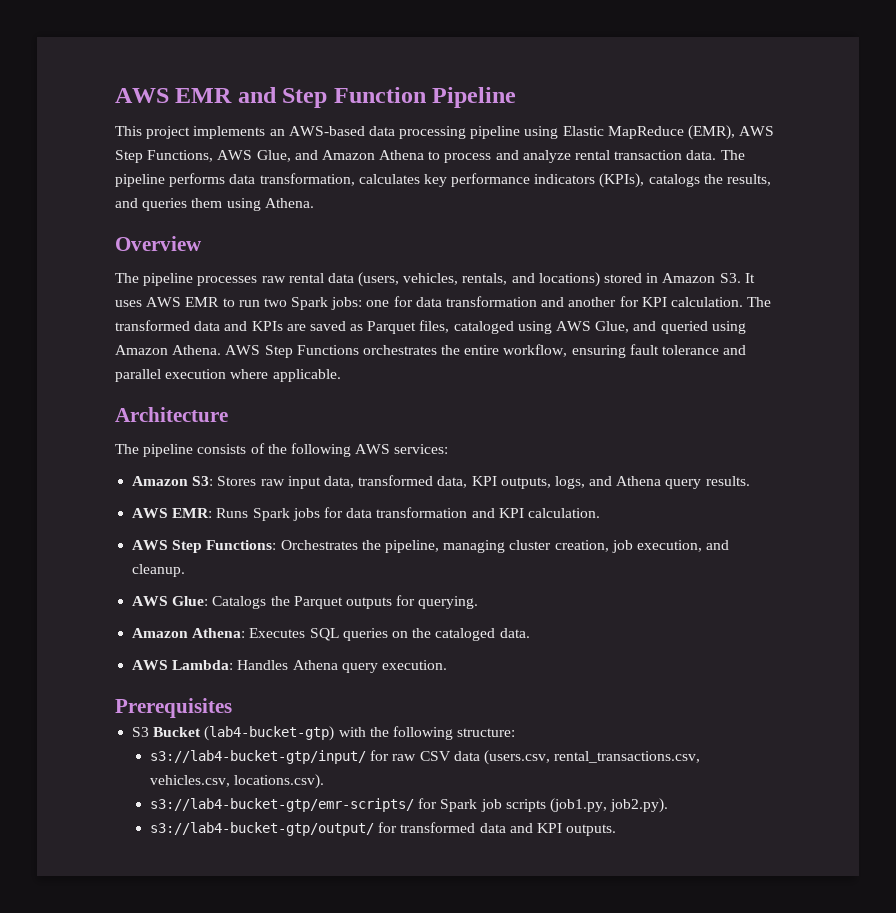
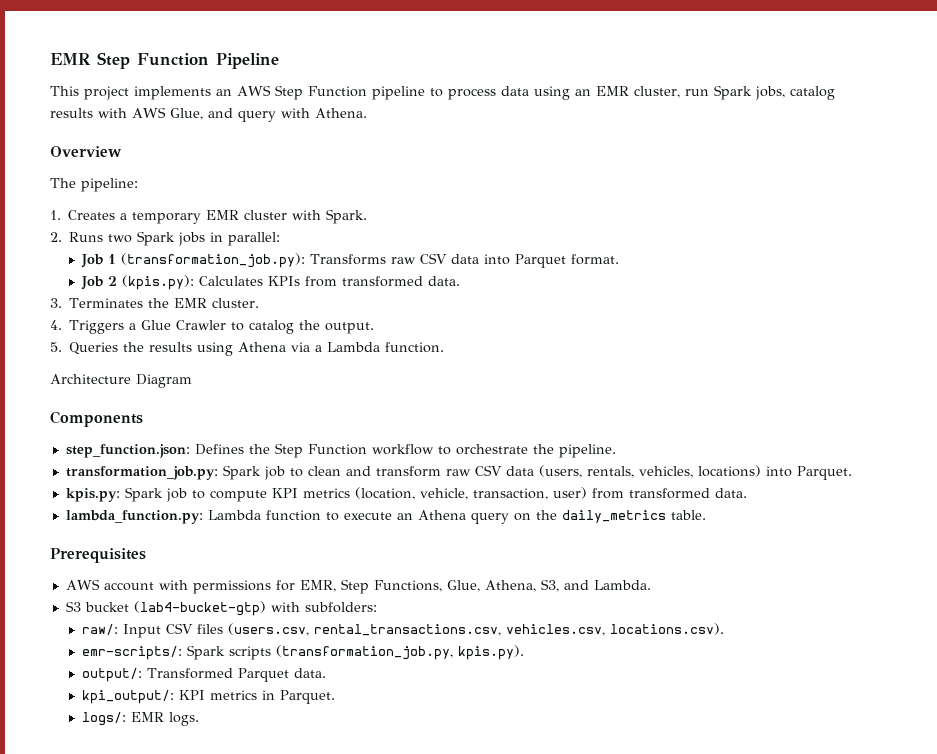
- AWS EMR and Step Function Pipeline
+ EMR Step Function Pipeline
- This project implements an AWS-based data processing pipeline using Elastic MapReduce (EMR), AWS Step Functions, AWS Glue, and Amazon Athena to process and analyze rental transaction data. The pipeline performs data transformation, calculates key performance indicators (KPIs), catalogs the results, and queries them using Athena.
+ This project implements an AWS Step Function pipeline to process data using an EMR cluster, run Spark jobs, catalog results with AWS Glue, and query with Athena.
  Overview
- The pipeline processes raw rental data (users, vehicles, rentals, and locations) stored in Amazon S3. It uses AWS EMR to run two Spark jobs: one for data transformation and another for KPI calculation. The transformed data and KPIs are saved as Parquet files, cataloged using AWS Glue, and queried using Amazon Athena. AWS Step Functions orchestrates the entire workflow, ensuring fault tolerance and parallel execution where applicable.
- Architecture
- The pipeline consists of the following AWS services:
- Amazon S3: Stores raw input data, transformed data, KPI outputs, logs, and Athena query results.
- AWS EMR: Runs Spark jobs for data transformation and KPI calculation.
- AWS Step Functions: Orchestrates the pipeline, managing cluster creation, job execution, and cleanup.
- AWS Glue: Catalogs the Parquet outputs for querying.
- Amazon Athena: Executes SQL queries on the cataloged data.
- AWS Lambda: Handles Athena query execution.
+ The pipeline:
+ 1. Creates a temporary EMR cluster with Spark.
+ 2. Runs two Spark jobs in parallel:
+ Job 1 (transformation_job.py): Transforms raw CSV data into Parquet format.
+ Job 2 (kpis.py): Calculates KPIs from transformed data.
+ 3. Terminates the EMR cluster.
+ 4. Triggers a Glue Crawler to catalog the output.
+ 5. Queries the results using Athena via a Lambda function.
+ Architecture Diagram
+ Components
+ step_function.json: Defines the Step Function workflow to orchestrate the pipeline.
+ transformation_job.py: Spark job to clean and transform raw CSV data (users, rentals, vehicles, locations) into Parquet.
+ kpis.py: Spark job to compute KPI metrics (location, vehicle, transaction, user) from transformed data.
+ lambda_function.py: Lambda function to execute an Athena query on the daily_metrics table.
  Prerequisites
+ AWS account with permissions for EMR, Step Functions, Glue, Athena, S3, and Lambda.
- S3 Bucket (lab4-bucket-gtp) with the following structure:
- s3://lab4-bucket-gtp/input/ for raw CSV data (users.csv, rental_transactions.csv, vehicles.csv, locations.csv).
- s3://lab4-bucket-gtp/emr-scripts/ for Spark job scripts (job1.py, job2.py).
- s3://lab4-bucket-gtp/output/ for transformed data and KPI outputs.
+ S3 bucket (lab4-bucket-gtp) with subfolders:
+ raw/: Input CSV files (users.csv, rental_transactions.csv, vehicles.csv, locations.csv).
+ emr-scripts/: Spark scripts (transformation_job.py, kpis.py).
+ output/: Transformed Parquet data.
+ kpi_output/: KPI metrics in Parquet.
+ logs/: EMR logs.

